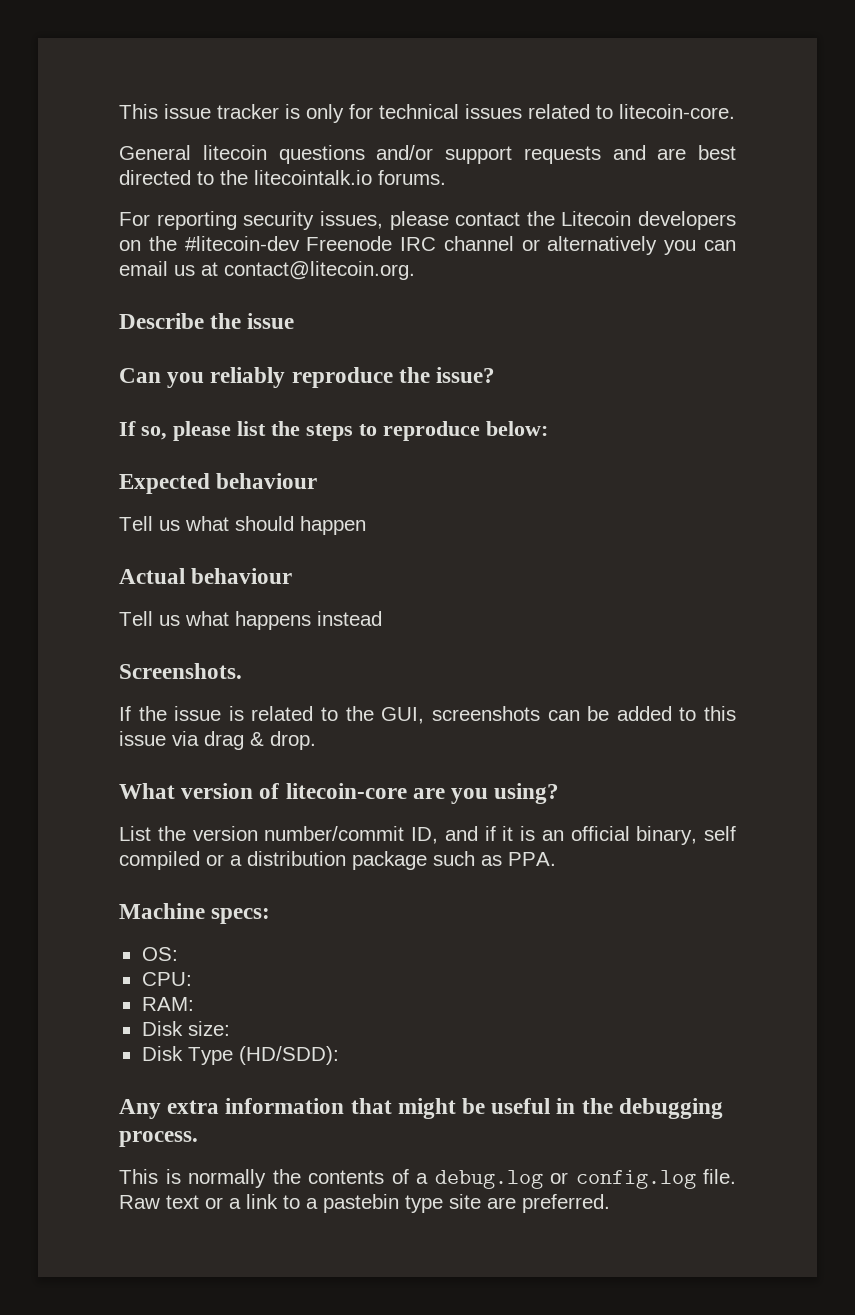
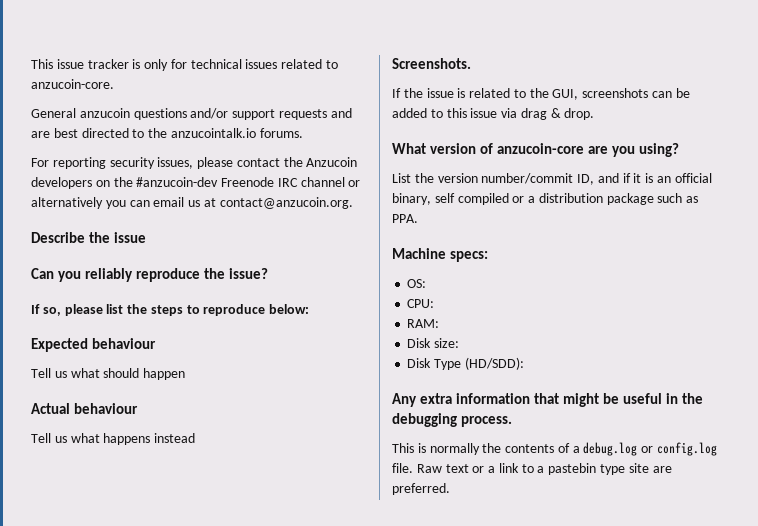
- This issue tracker is only for technical issues related to litecoin-core.
+ This issue tracker is only for technical issues related to anzucoin-core.
- General litecoin questions and/or support requests and are best directed to the litecointalk.io forums.
+ General anzucoin questions and/or support requests and are best directed to the anzucointalk.io forums.
- For reporting security issues, please contact the Litecoin developers on the #litecoin-dev Freenode IRC channel or alternatively you can email us at contact@litecoin.org.
+ For reporting security issues, please contact the Anzucoin developers on the #anzucoin-dev Freenode IRC channel or alternatively you can email us at contact@anzucoin.org.
- What version of litecoin-core are you using?
+ What version of anzucoin-core are you using?

